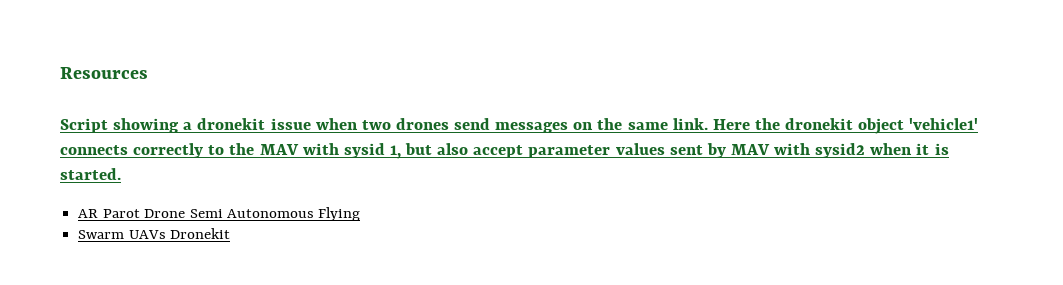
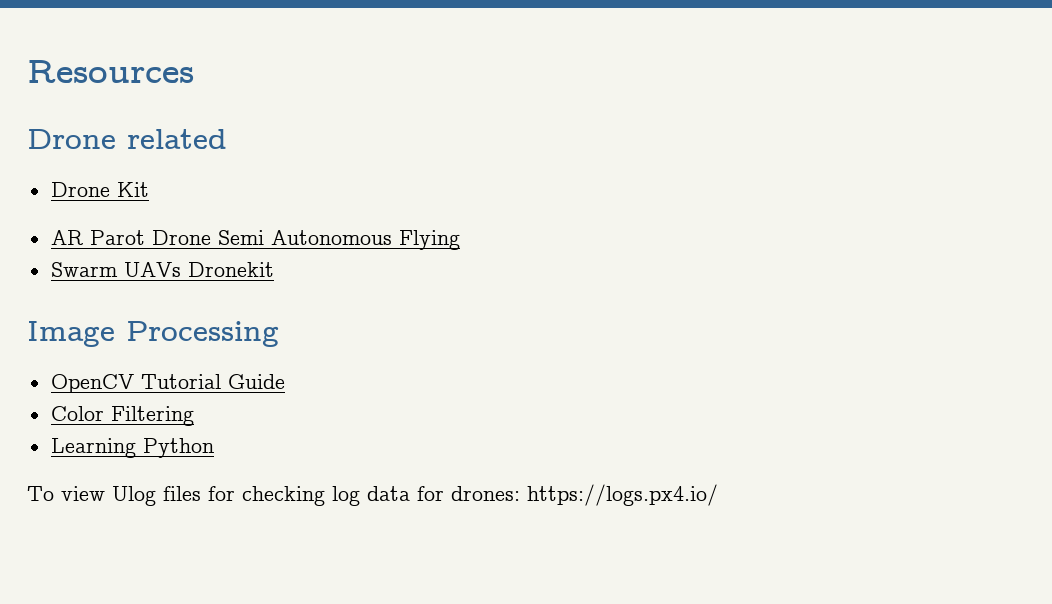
- Script showing a dronekit issue when two drones send messages on the same link. Here the dronekit object 'vehicle1' connects correctly to the MAV with sysid 1, but also accept parameter values sent by MAV with sysid2 when it is started.
+ Drone related
+ Drone Kit
+ Image Processing
+ OpenCV Tutorial Guide
+ Color Filtering
+ Learning Python
+ To view Ulog files for checking log data for drones: https://logs.px4.io/

